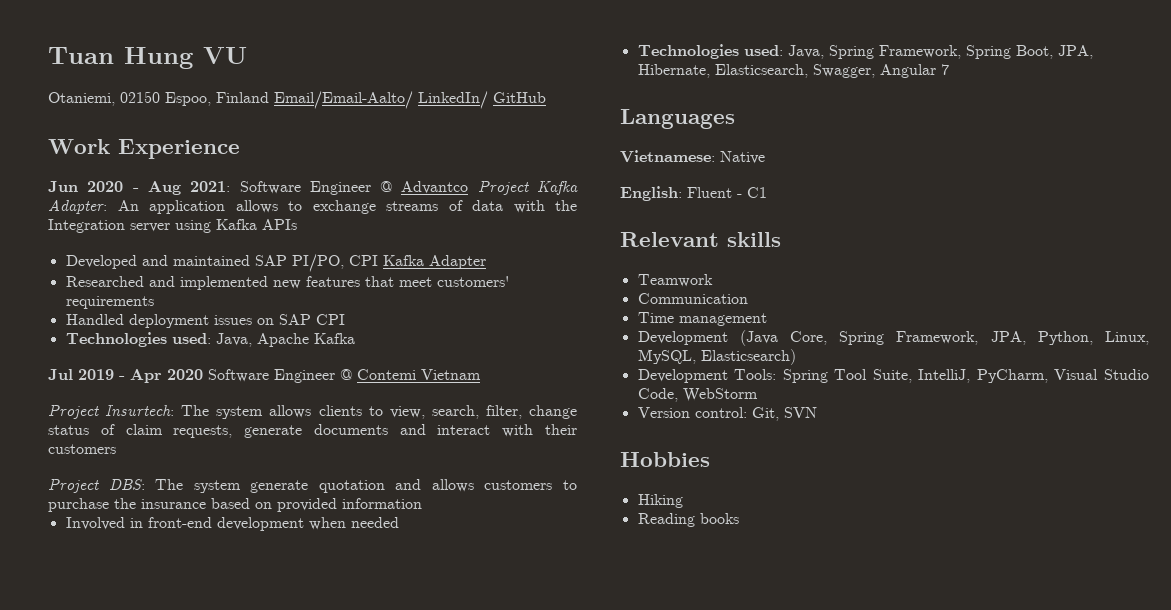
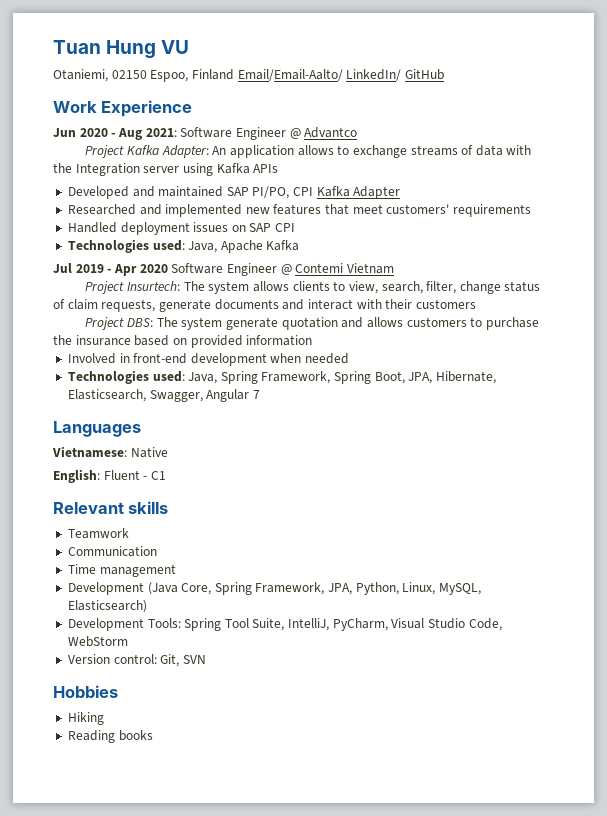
- Jun 2020 - Aug 2021: Software Engineer @ Advantco Project Kafka Adapter: An application allows to exchange streams of data with the Integration server using Kafka APIs
+ Jun 2020 - Aug 2021: Software Engineer @ Advantco
+ Project Kafka Adapter: An application allows to exchange streams of data with the Integration server using Kafka APIs

